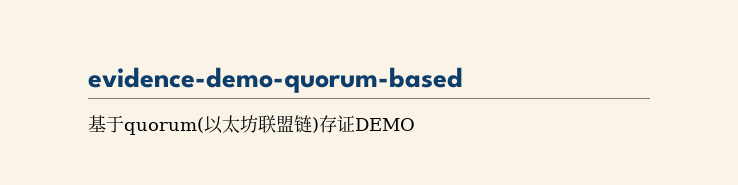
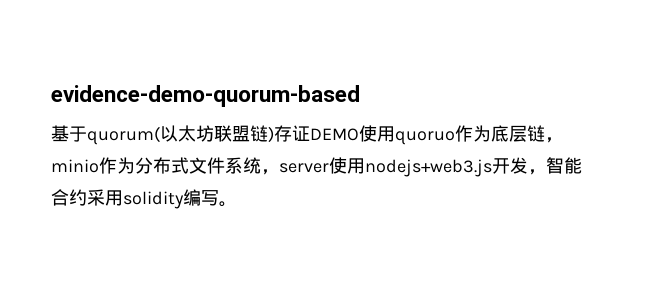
- 基于quorum(以太坊联盟链)存证DEMO
+ 基于quorum(以太坊联盟链)存证DEMO使用quoruo作为底层链，minio作为分布式文件系统，server使用nodejs+web3.js开发，智能合约采用solidity编写。

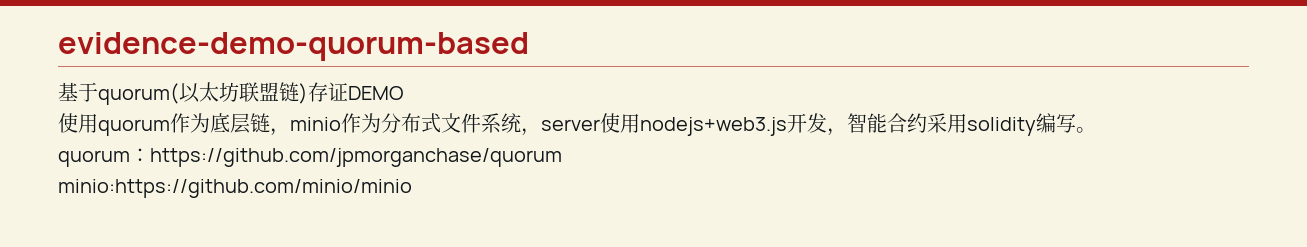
- 基于quorum(以太坊联盟链)存证DEMO使用quoruo作为底层链，minio作为分布式文件系统，server使用nodejs+web3.js开发，智能合约采用solidity编写。
+ 基于quorum(以太坊联盟链)存证DEMO
+ 使用quorum作为底层链，minio作为分布式文件系统，server使用nodejs+web3.js开发，智能合约采用solidity编写。
+ quorum：https://github.com/jpmorganchase/quorum
+ minio:https://github.com/minio/minio

